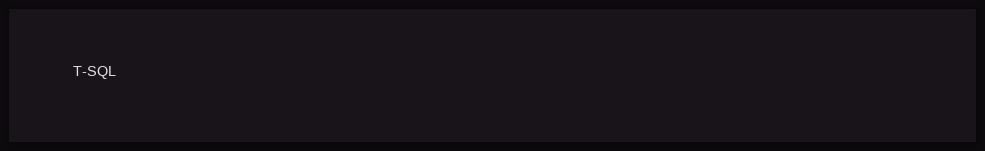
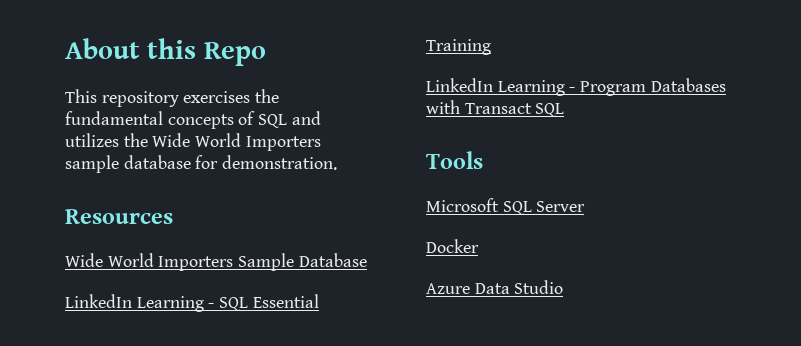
- T-SQL
+ About this Repo
+ This repository exercises the fundamental concepts of SQL and utilizes the Wide World Importers sample database for demonstration.
+ Resources
+ Wide World Importers Sample Database
+ LinkedIn Learning - SQL Essential Training
+ LinkedIn Learning - Program Databases with Transact SQL
+ Tools
+ Microsoft SQL Server
+ Docker
+ Azure Data Studio

